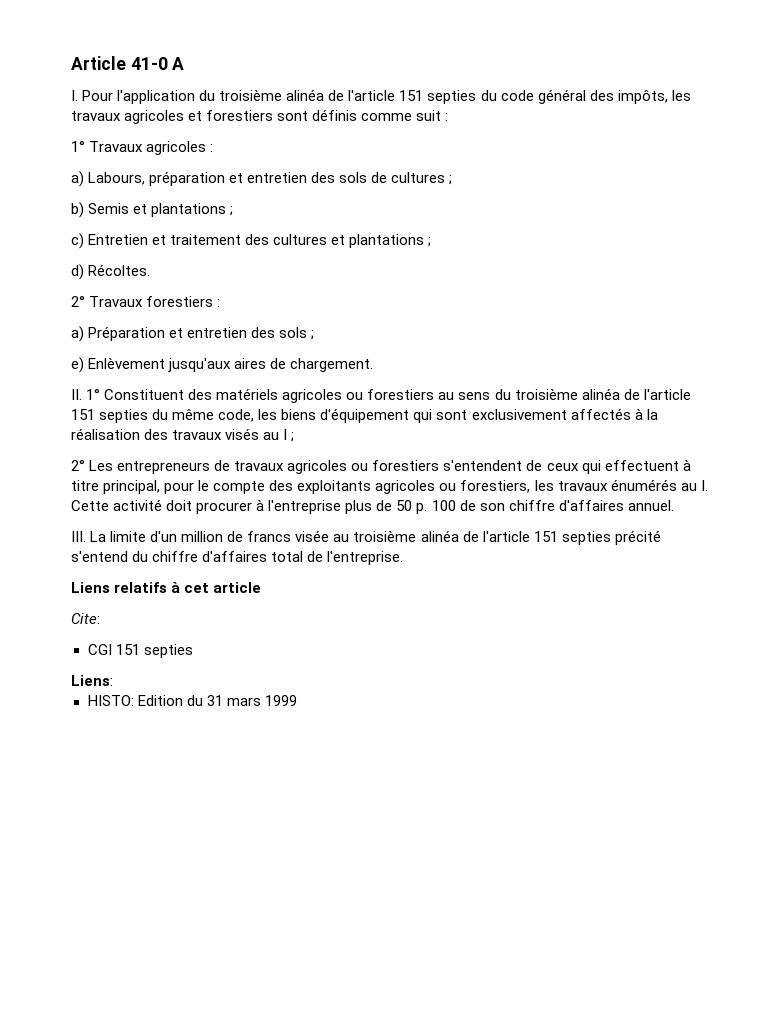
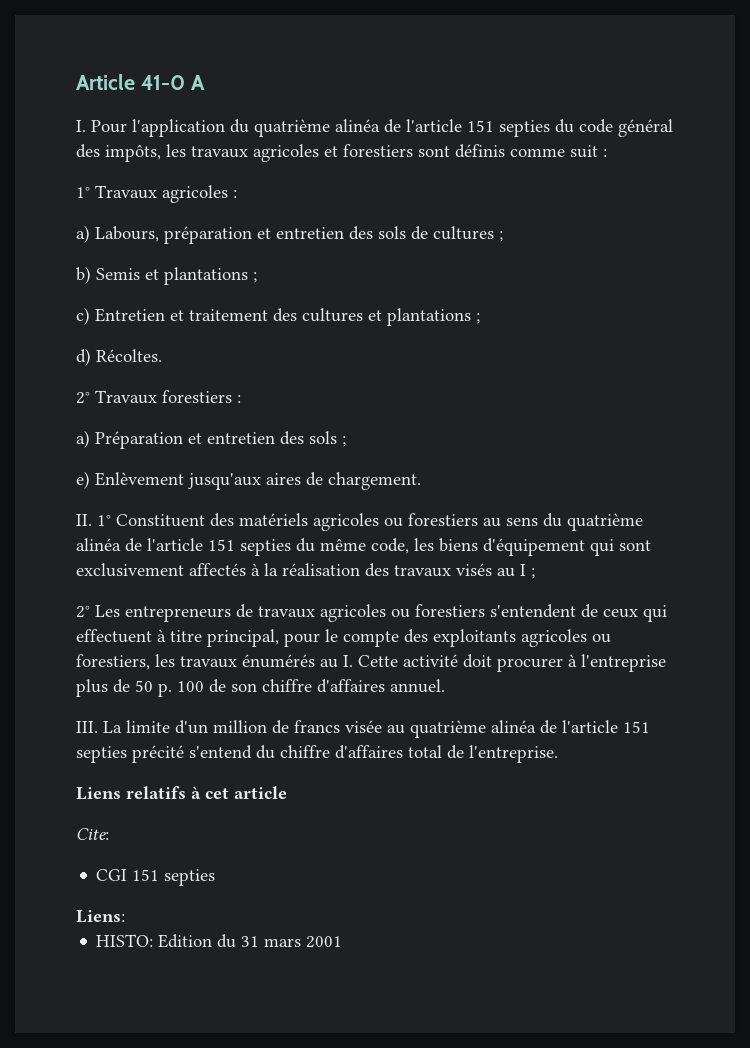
- I. Pour l'application du troisième alinéa de l'article 151 septies du code général des impôts, les travaux agricoles et forestiers sont définis comme suit :
+ I. Pour l'application du quatrième alinéa de l'article 151 septies du code général des impôts, les travaux agricoles et forestiers sont définis comme suit :
- II. 1° Constituent des matériels agricoles ou forestiers au sens du troisième alinéa de l'article 151 septies du même code, les biens d'équipement qui sont exclusivement affectés à la réalisation des travaux visés au I ;
+ II. 1° Constituent des matériels agricoles ou forestiers au sens du quatrième alinéa de l'article 151 septies du même code, les biens d'équipement qui sont exclusivement affectés à la réalisation des travaux visés au I ;
- III. La limite d'un million de francs visée au troisième alinéa de l'article 151 septies précité s'entend du chiffre d'affaires total de l'entreprise.
+ III. La limite d'un million de francs visée au quatrième alinéa de l'article 151 septies précité s'entend du chiffre d'affaires total de l'entreprise.
- HISTO: Edition du 31 mars 1999
+ HISTO: Edition du 31 mars 2001

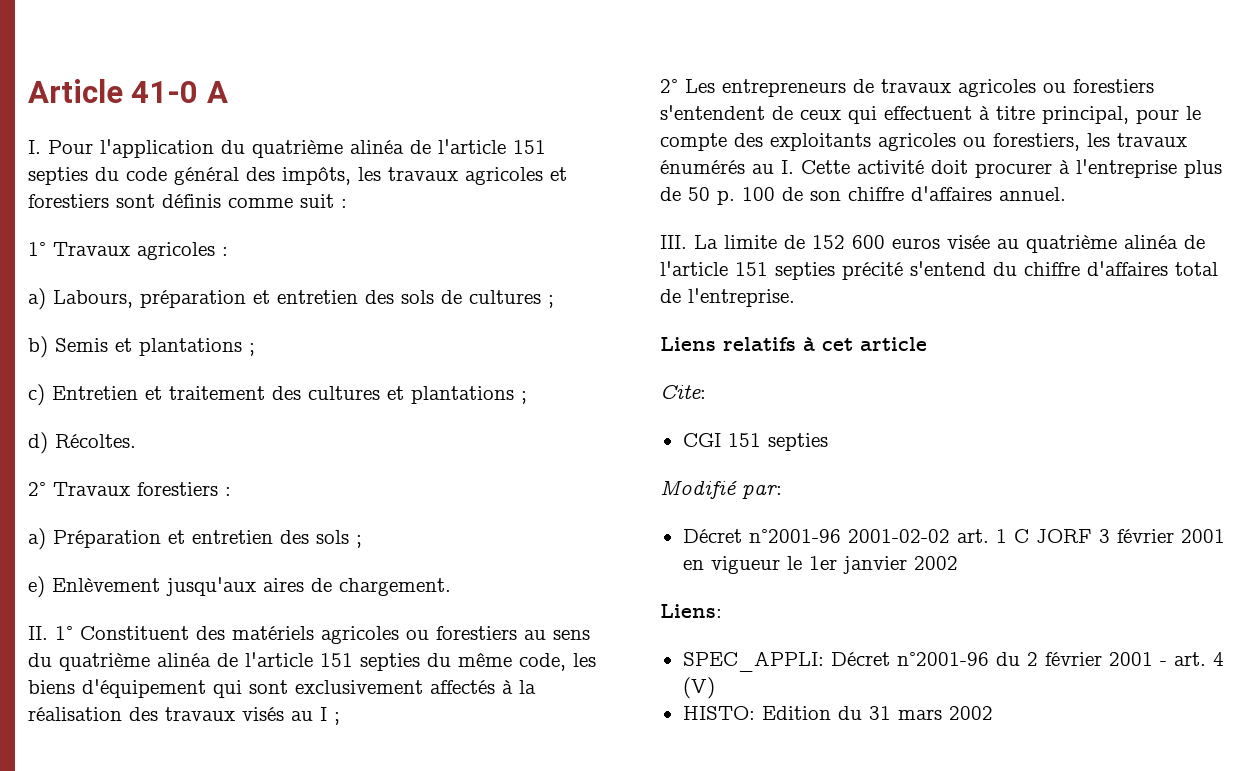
- III. La limite d'un million de francs visée au quatrième alinéa de l'article 151 septies précité s'entend du chiffre d'affaires total de l'entreprise.
+ III. La limite de 152 600 euros visée au quatrième alinéa de l'article 151 septies précité s'entend du chiffre d'affaires total de l'entreprise.
+ Modifié par:
+ Décret n°2001-96 2001-02-02 art. 1 C JORF 3 février 2001 en vigueur le 1er janvier 2002
  Liens:
+ SPEC_APPLI: Décret n°2001-96 du 2 février 2001 - art. 4 (V)
- HISTO: Edition du 31 mars 2001
+ HISTO: Edition du 31 mars 2002

